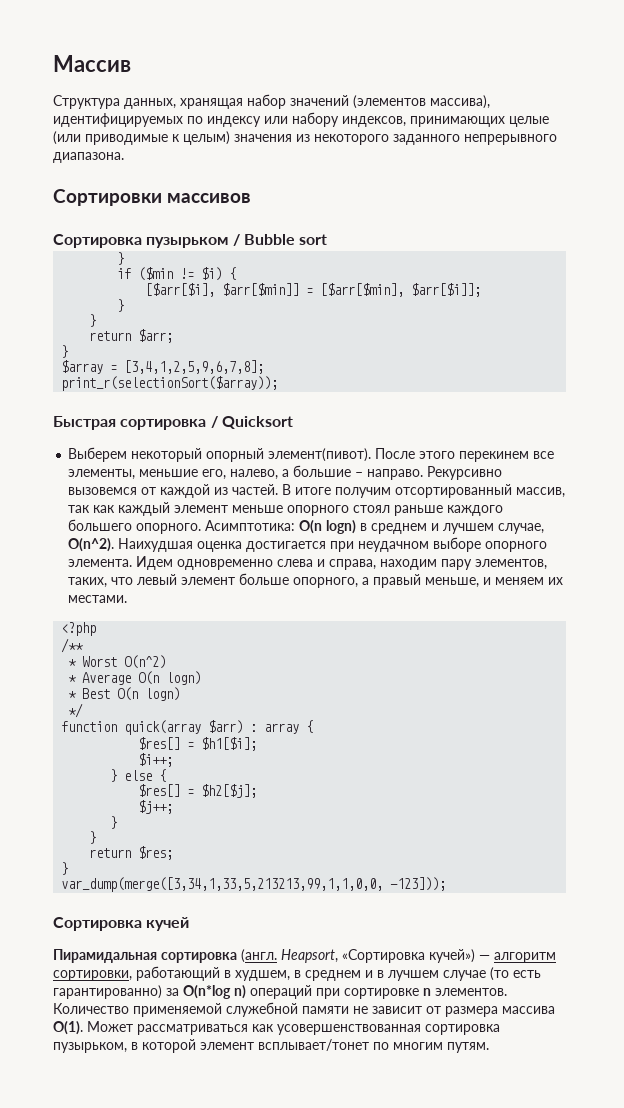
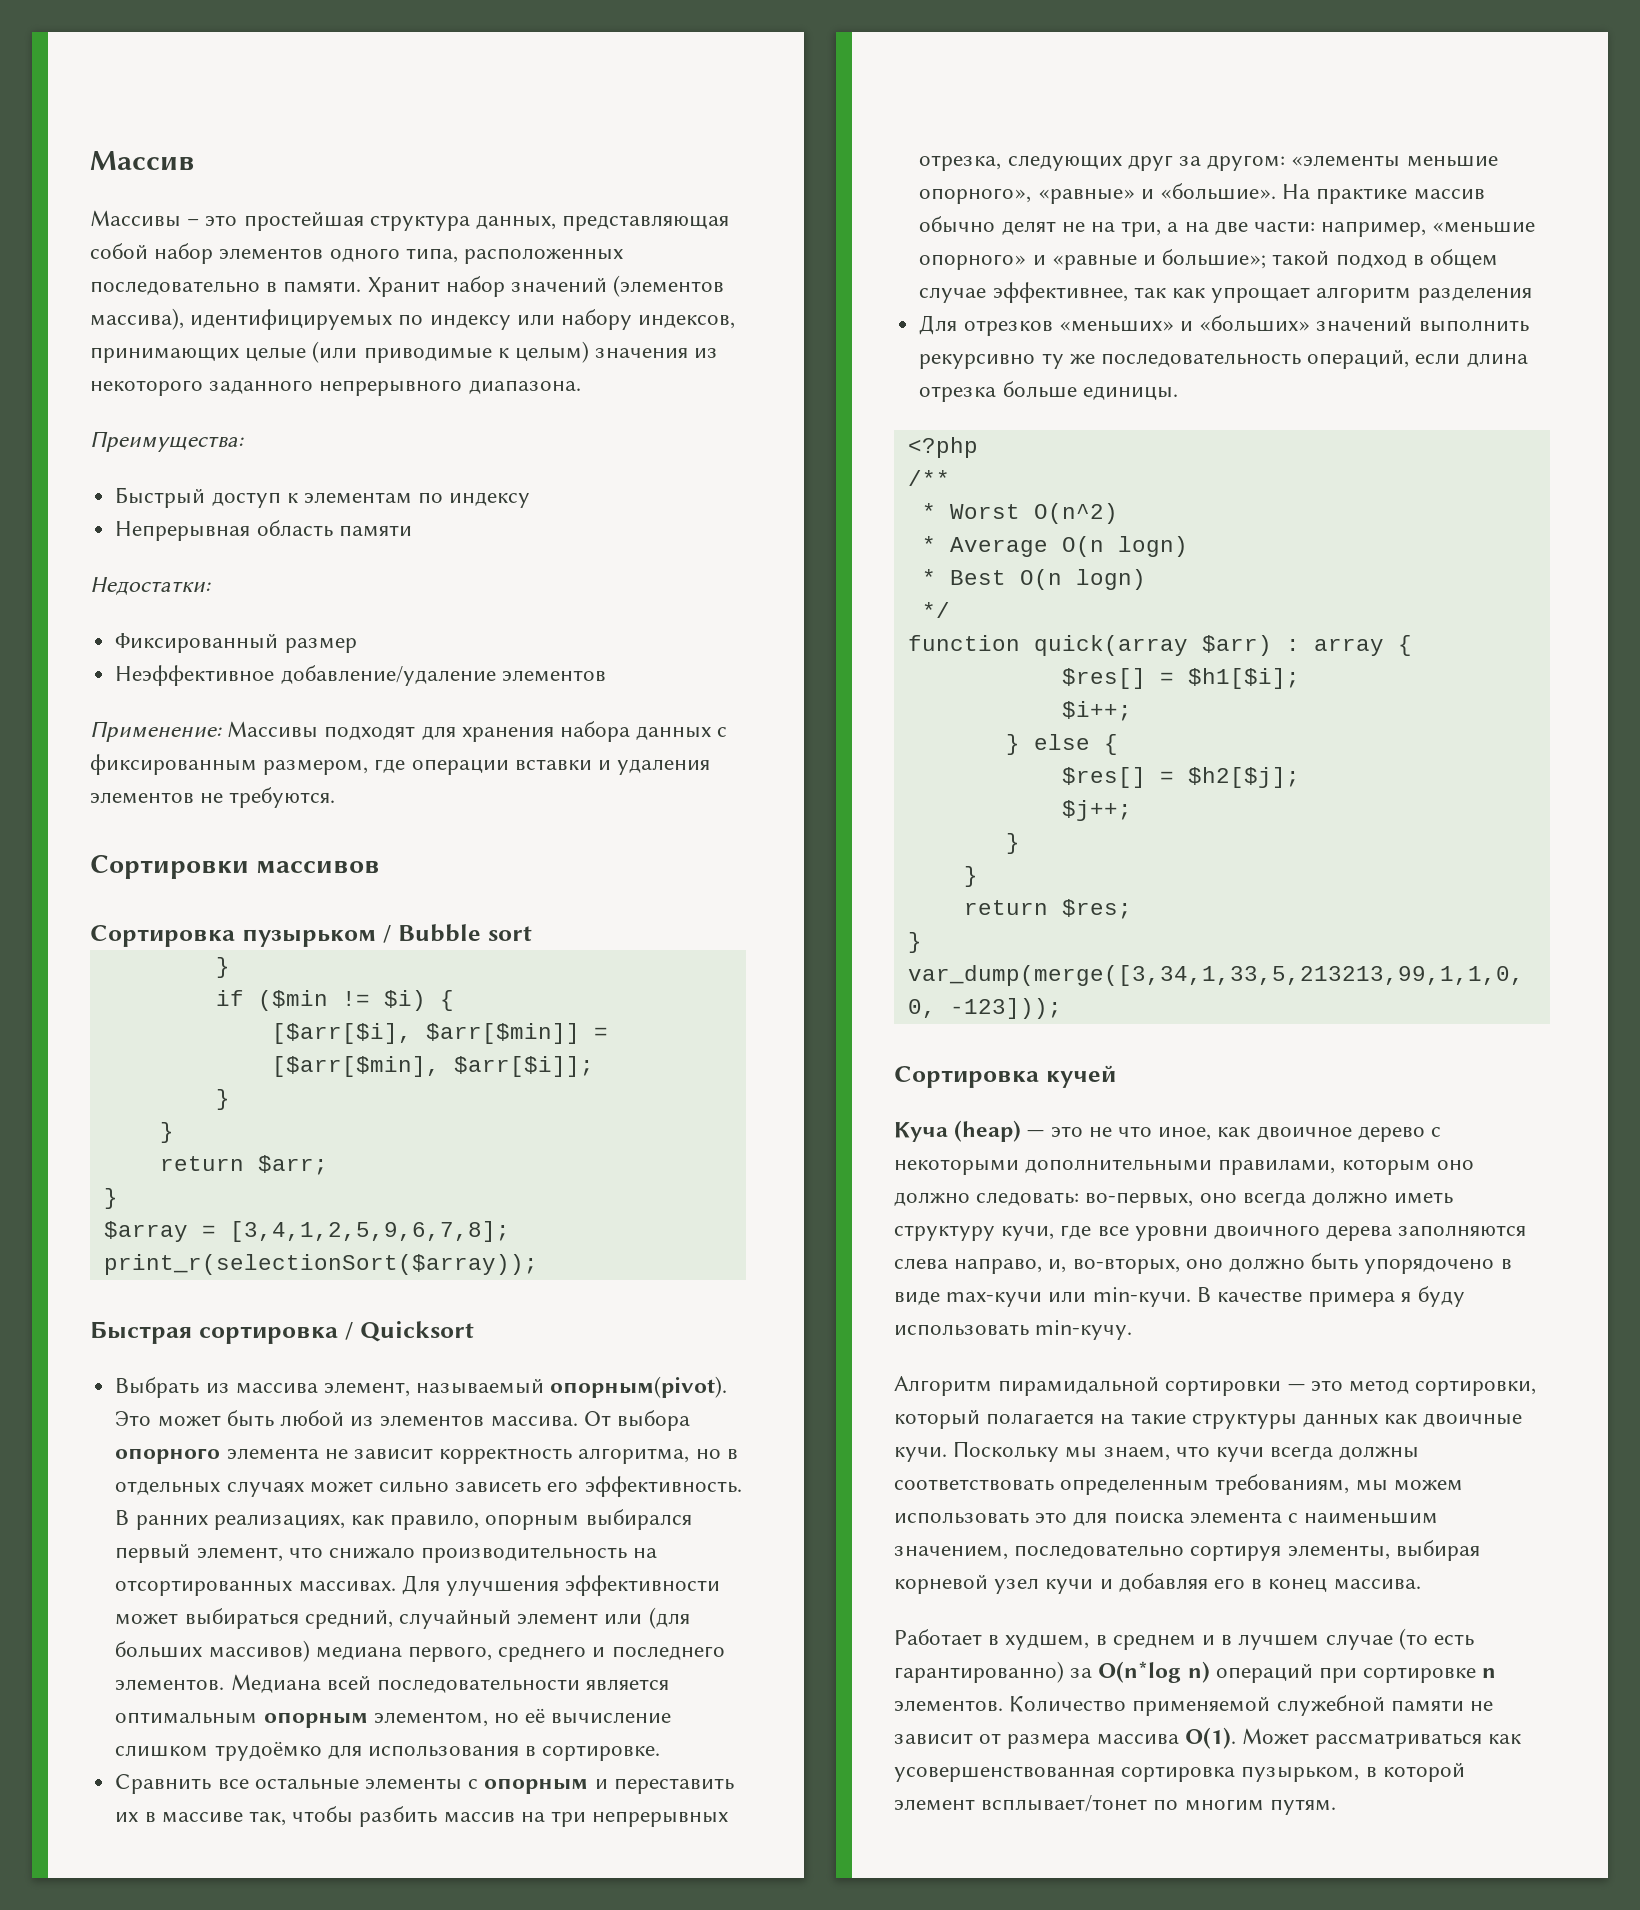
- Структура данных, хранящая набор значений (элементов массива), идентифицируемых по индексу или набору индексов, принимающих целые (или приводимые к целым) значения из некоторого заданного непрерывного диапазона.
+ Массивы – это простейшая структура данных, представляющая собой набор элементов одного типа, расположенных последовательно в памяти. Хранит набор значений (элементов массива), идентифицируемых по индексу или набору индексов, принимающих целые (или приводимые к целым) значения из некоторого заданного непрерывного диапазона.
+ Преимущества:
+ Быстрый доступ к элементам по индексу
+ Непрерывная область памяти
+ Недостатки:
+ Фиксированный размер
+ Неэффективное добавление/удаление элементов
+ Применение: Массивы подходят для хранения набора данных с фиксированным размером, где операции вставки и удаления элементов не требуются.
- Выберем некоторый опорный элемент(пивот). После этого перекинем все элементы, меньшие его, налево, а большие – направо. Рекурсивно вызовемся от каждой из частей. В итоге получим отсортированный массив, так как каждый элемент меньше опорного стоял раньше каждого большего опорного. Асимптотика: O(n logn) в среднем и лучшем случае, O(n^2). Наихудшая оценка достигается при неудачном выборе опорного элемента. Идем одновременно слева и справа, находим пару элементов, таких, что левый элемент больше опорного, а правый меньше, и меняем их местами.
+ Выбрать из массива элемент, называемый опорным(pivot). Это может быть любой из элементов массива. От выбора опорного элемента не зависит корректность алгоритма, но в отдельных случаях может сильно зависеть его эффективность. В ранних реализациях, как правило, опорным выбирался первый элемент, что снижало производительность на отсортированных массивах. Для улучшения эффективности может выбираться средний, случайный элемент или (для больших массивов) медиана первого, среднего и последнего элементов. Медиана всей последовательности является оптимальным опорным элементом, но её вычисление слишком трудоёмко для использования в сортировке.
+ Сравнить все остальные элементы с опорным и переставить их в массиве так, чтобы разбить массив на три непрерывных отрезка, следующих друг за другом: «элементы меньшие опорного», «равные» и «большие». На практике массив обычно делят не на три, а на две части: например, «меньшие опорного» и «равные и большие»; такой подход в общем случае эффективнее, так как упрощает алгоритм разделения
+ Для отрезков «меньших» и «больших» значений выполнить рекурсивно ту же последовательность операций, если длина отрезка больше единицы.
- Пирамидальная сортировка (англ. Heapsort, «Сортировка кучей») — алгоритм сортировки, работающий в худшем, в среднем и в лучшем случае (то есть гарантированно) за O(n*log n) операций при сортировке n элементов.
+ Куча (heap) — это не что иное, как двоичное дерево с некоторыми дополнительными правилами, которым оно должно следовать: во-первых, оно всегда должно иметь структуру кучи, где все уровни двоичного дерева заполняются слева направо, и, во-вторых, оно должно быть упорядочено в виде max-кучи или min-кучи. В качестве примера я буду использовать min-кучу.
+ Алгоритм пирамидальной сортировки — это метод сортировки, который полагается на такие структуры данных как двоичные кучи. Поскольку мы знаем, что кучи всегда должны соответствовать определенным требованиям, мы можем использовать это для поиска элемента с наименьшим значением, последовательно сортируя элементы, выбирая корневой узел кучи и добавляя его в конец массива.
+ Работает в худшем, в среднем и в лучшем случае (то есть гарантированно) за O(n*log n) операций при сортировке n элементов.

